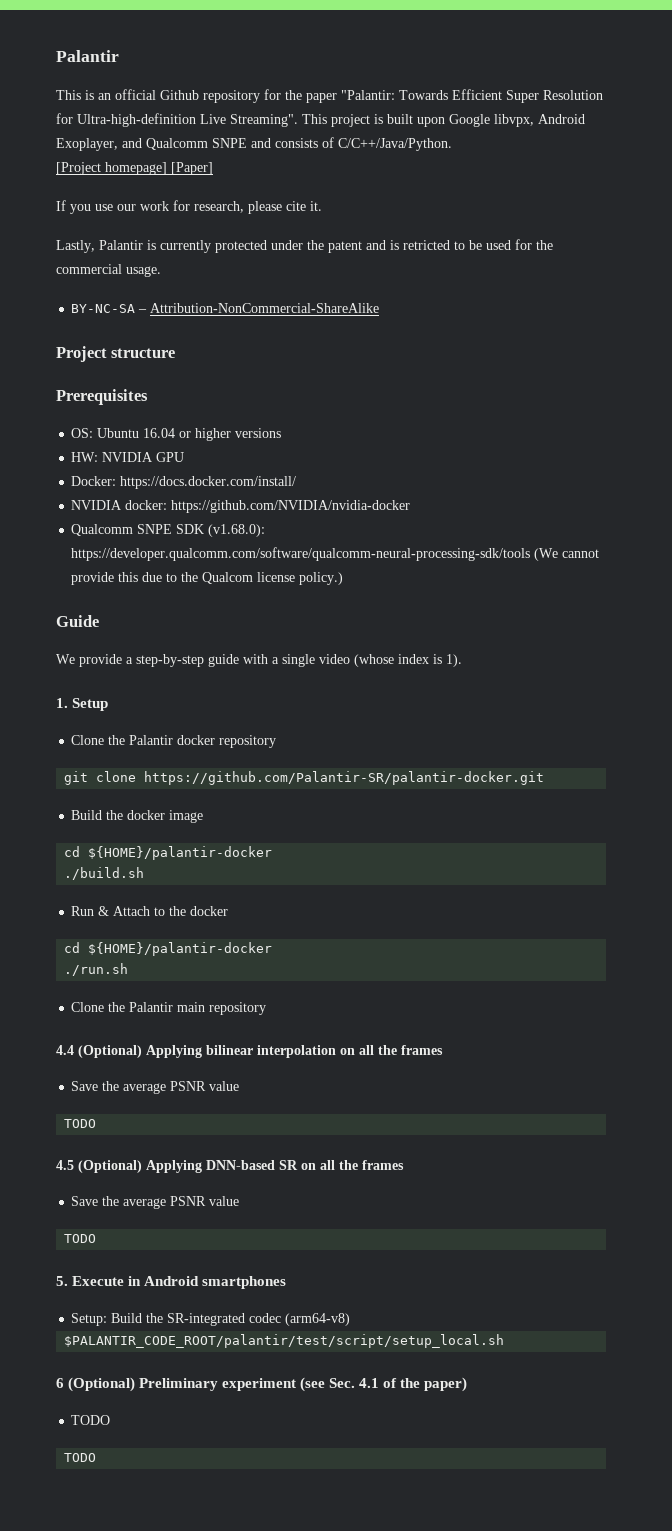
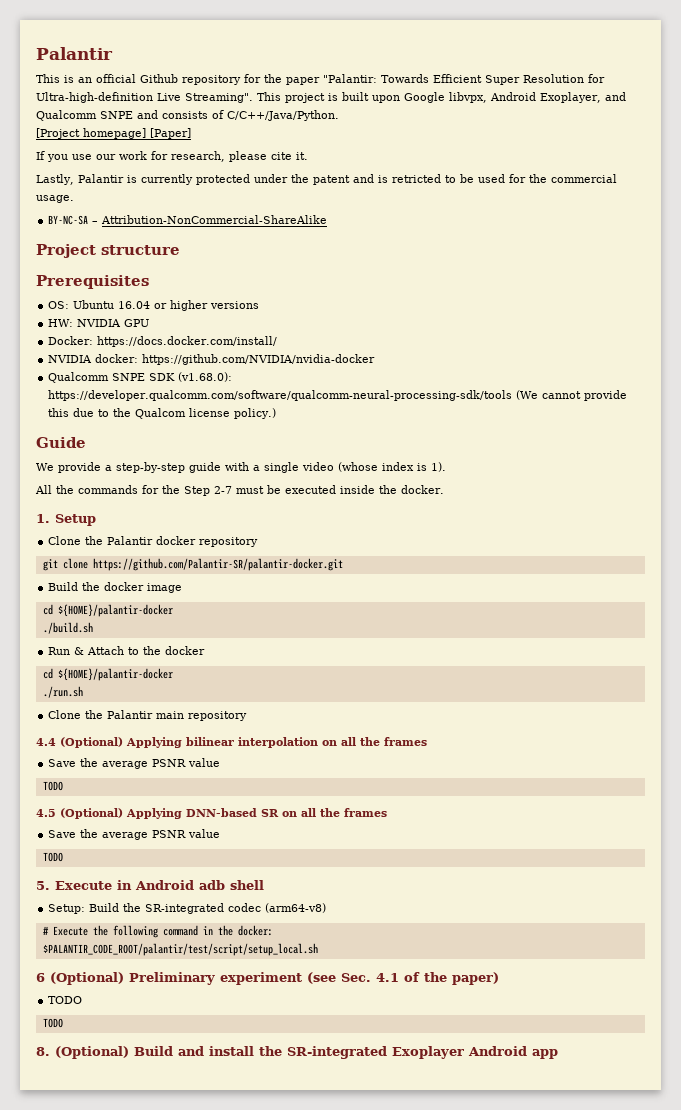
+ All the commands for the Step 2-7 must be executed inside the docker.
- 5. Execute in Android smartphones
+ 5. Execute in Android adb shell
+ # Execute the following command in the docker:
+ 8. (Optional) Build and install the SR-integrated Exoplayer Android app

